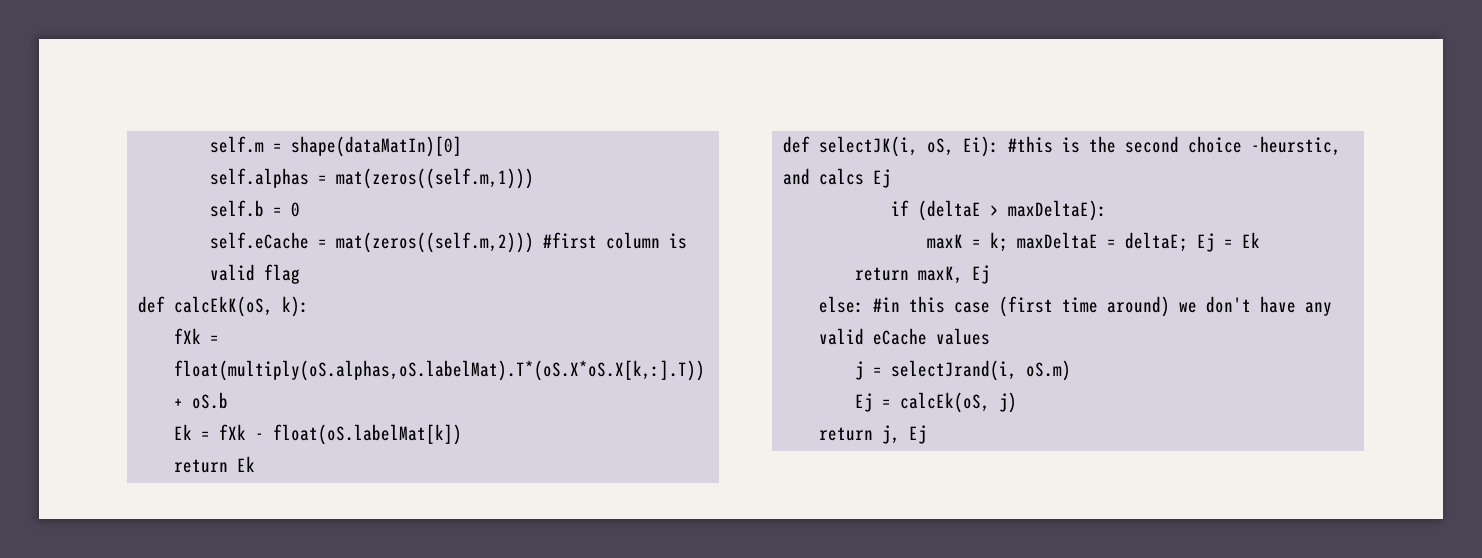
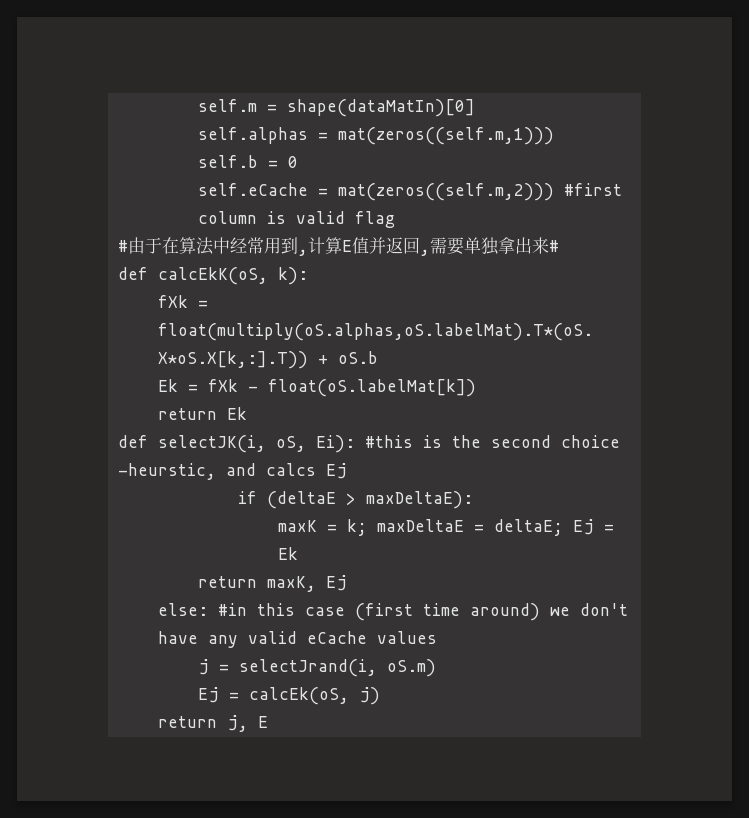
+ #由于在算法中经常用到,计算E值并返回,需要单独拿出来#
- return j, Ej
+ return j, E

